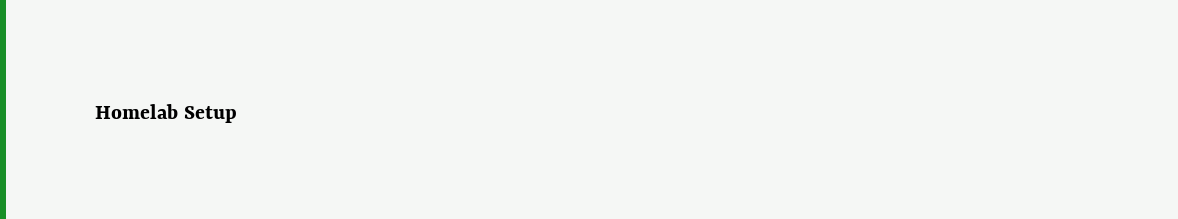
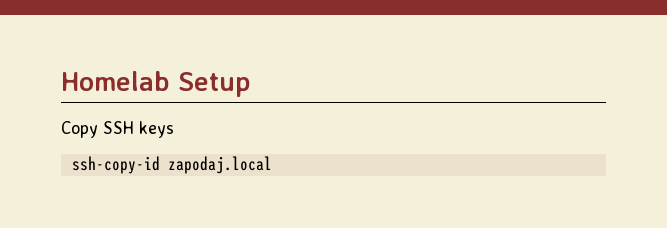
+ Copy SSH keys
+ ssh-copy-id zapodaj.local

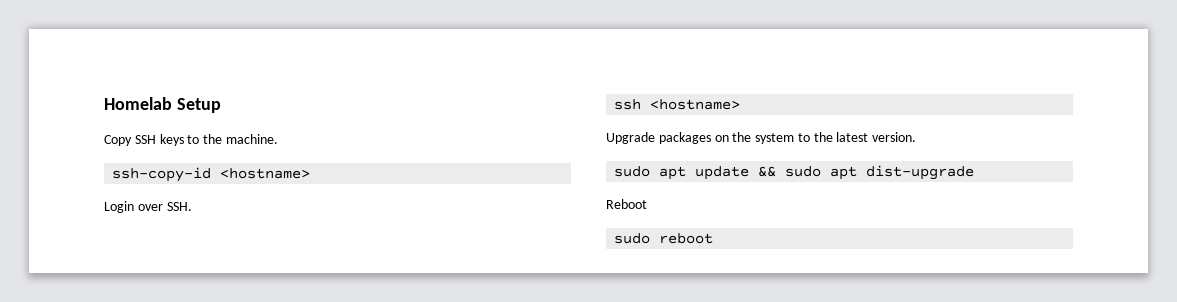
- Copy SSH keys
- ssh-copy-id zapodaj.local
+ Copy SSH keys to the machine.
+ ssh-copy-id <hostname>
+ Login over SSH.
+ ssh <hostname>
+ Upgrade packages on the system to the latest version.
+ sudo apt update && sudo apt dist-upgrade
+ Reboot
+ sudo reboot

